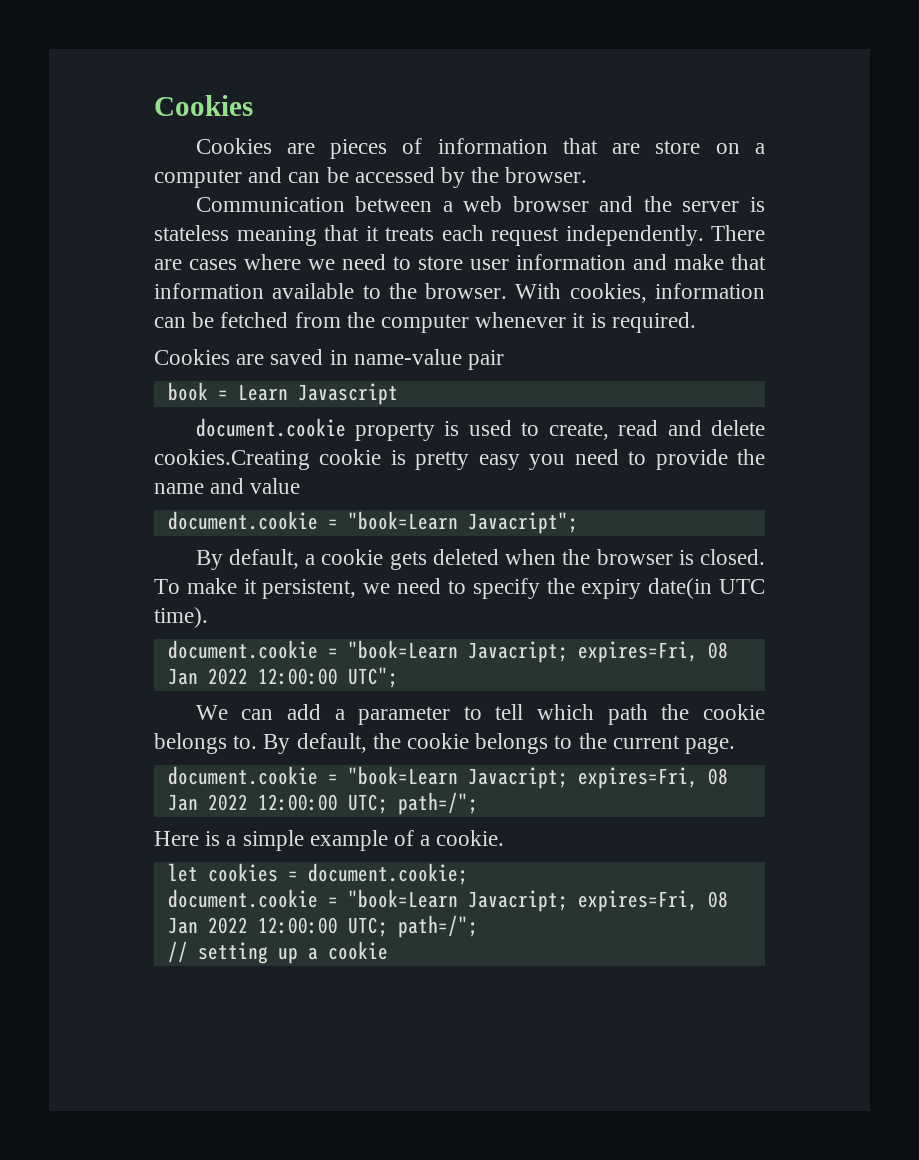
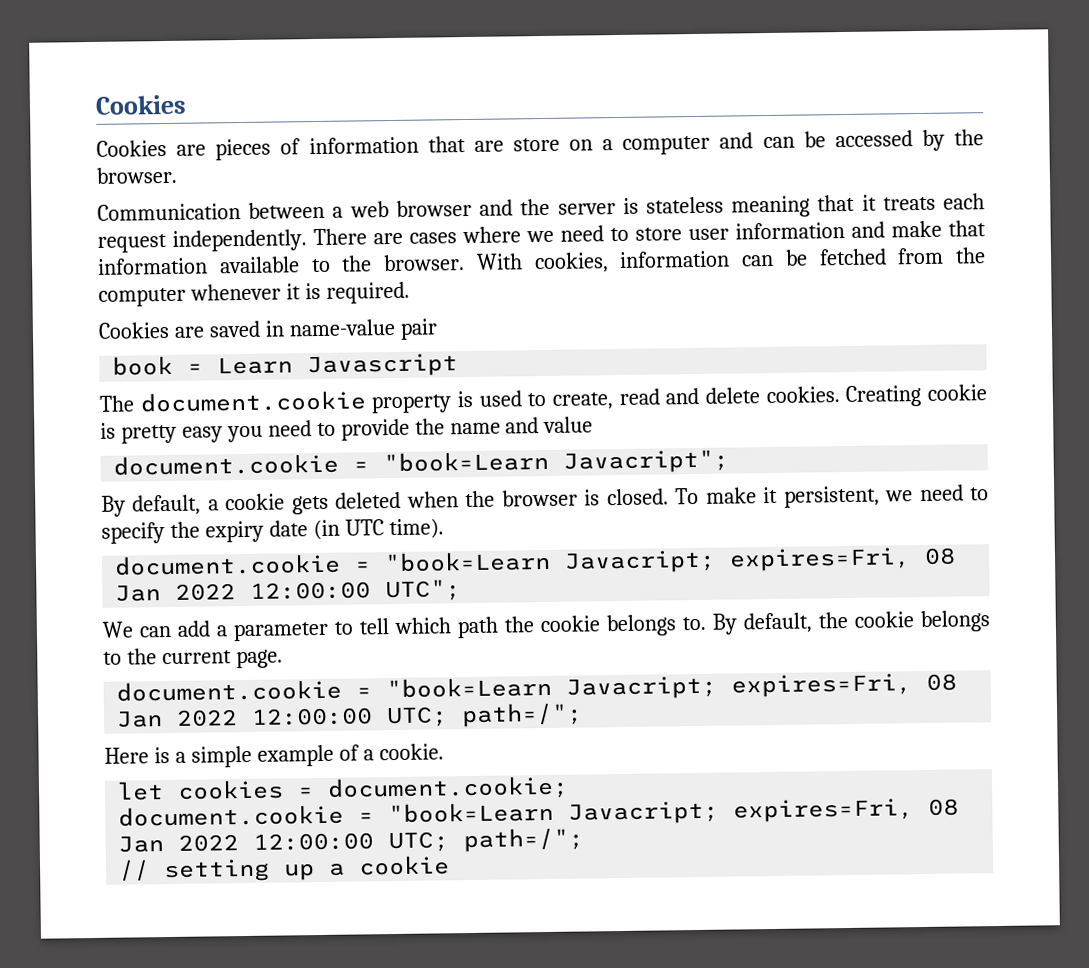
- document.cookie property is used to create, read and delete cookies.Creating cookie is pretty easy you need to provide the name and value
+ The document.cookie property is used to create, read and delete cookies. Creating cookie is pretty easy you need to provide the name and value
- To make it persistent, we need to specify the expiry date(in UTC time).
+ To make it persistent, we need to specify the expiry date (in UTC time).

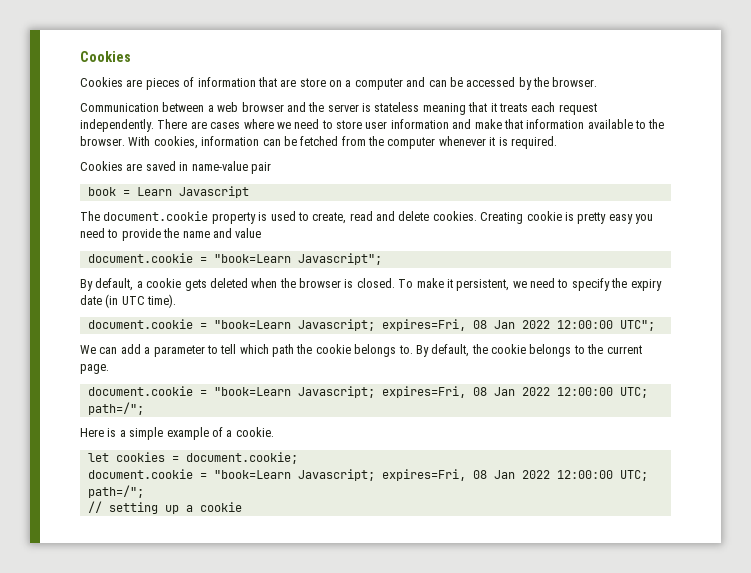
- document.cookie = "book=Learn Javacript";
+ document.cookie = "book=Learn Javascript";
- document.cookie = "book=Learn Javacript; expires=Fri, 08 Jan 2022 12:00:00 UTC";
+ document.cookie = "book=Learn Javascript; expires=Fri, 08 Jan 2022 12:00:00 UTC";
  By default, the cookie belongs to the current page.
- document.cookie = "book=Learn Javacript; expires=Fri, 08 Jan 2022 12:00:00 UTC; path=/";
+ document.cookie = "book=Learn Javascript; expires=Fri, 08 Jan 2022 12:00:00 UTC; path=/";
  let cookies = document.cookie;
- document.cookie = "book=Learn Javacript; expires=Fri, 08 Jan 2022 12:00:00 UTC; path=/";
+ document.cookie = "book=Learn Javascript; expires=Fri, 08 Jan 2022 12:00:00 UTC; path=/";

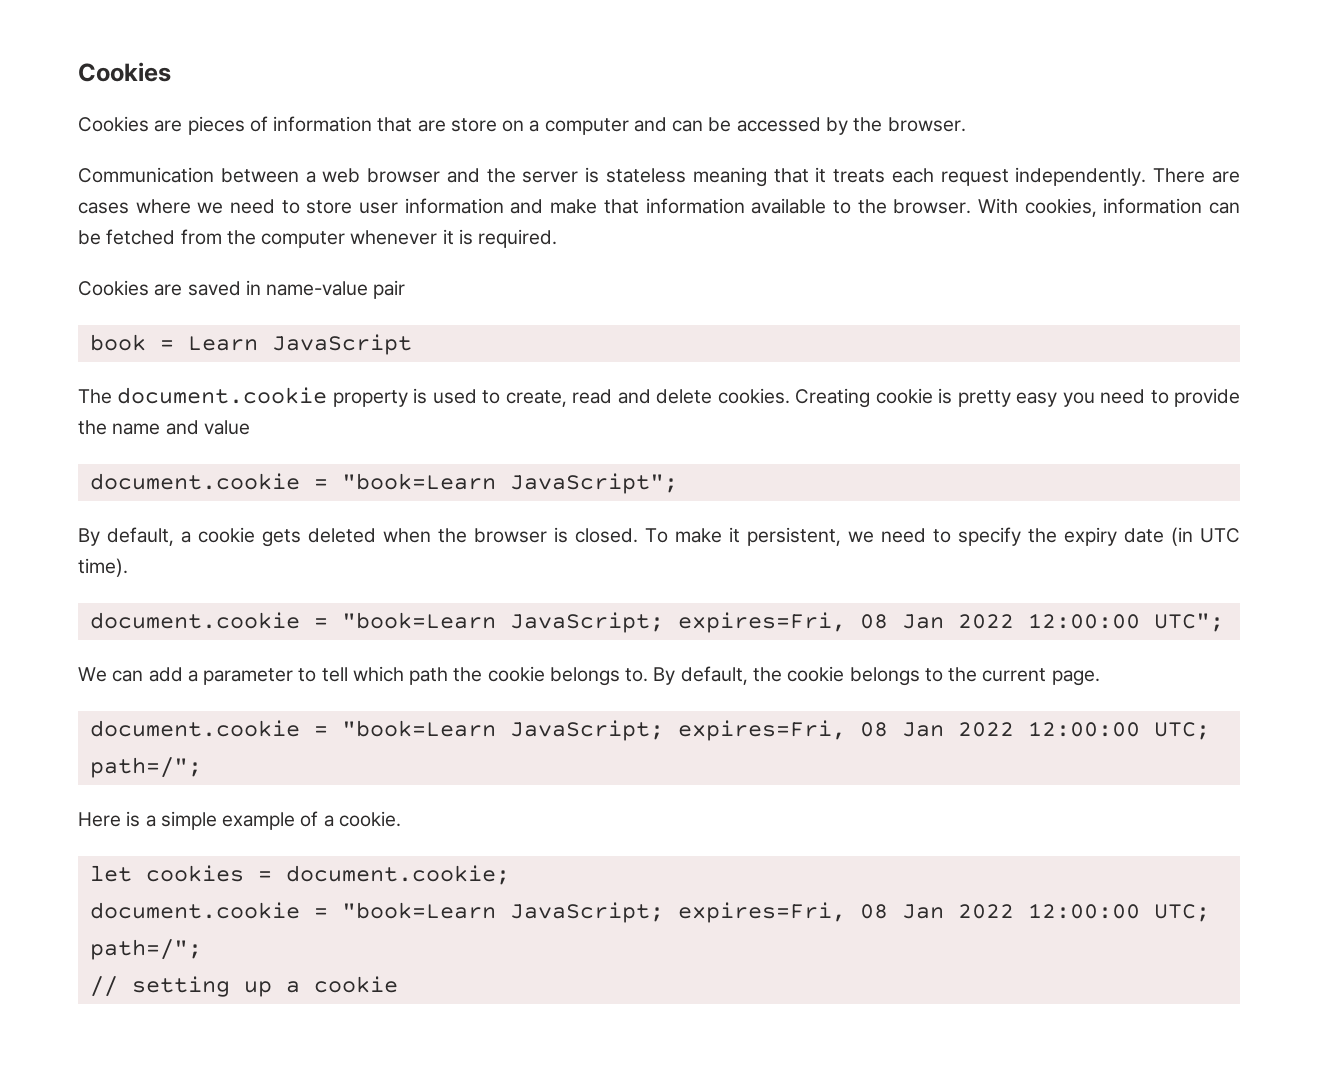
- book = Learn Javascript
+ book = Learn JavaScript
- document.cookie = "book=Learn Javascript";
+ document.cookie = "book=Learn JavaScript";
- document.cookie = "book=Learn Javascript; expires=Fri, 08 Jan 2022 12:00:00 UTC";
+ document.cookie = "book=Learn JavaScript; expires=Fri, 08 Jan 2022 12:00:00 UTC";
  By default, the cookie belongs to the current page.
- document.cookie = "book=Learn Javascript; expires=Fri, 08 Jan 2022 12:00:00 UTC; path=/";
+ document.cookie = "book=Learn JavaScript; expires=Fri, 08 Jan 2022 12:00:00 UTC; path=/";
  let cookies = document.cookie;
- document.cookie = "book=Learn Javascript; expires=Fri, 08 Jan 2022 12:00:00 UTC; path=/";
+ document.cookie = "book=Learn JavaScript; expires=Fri, 08 Jan 2022 12:00:00 UTC; path=/";

